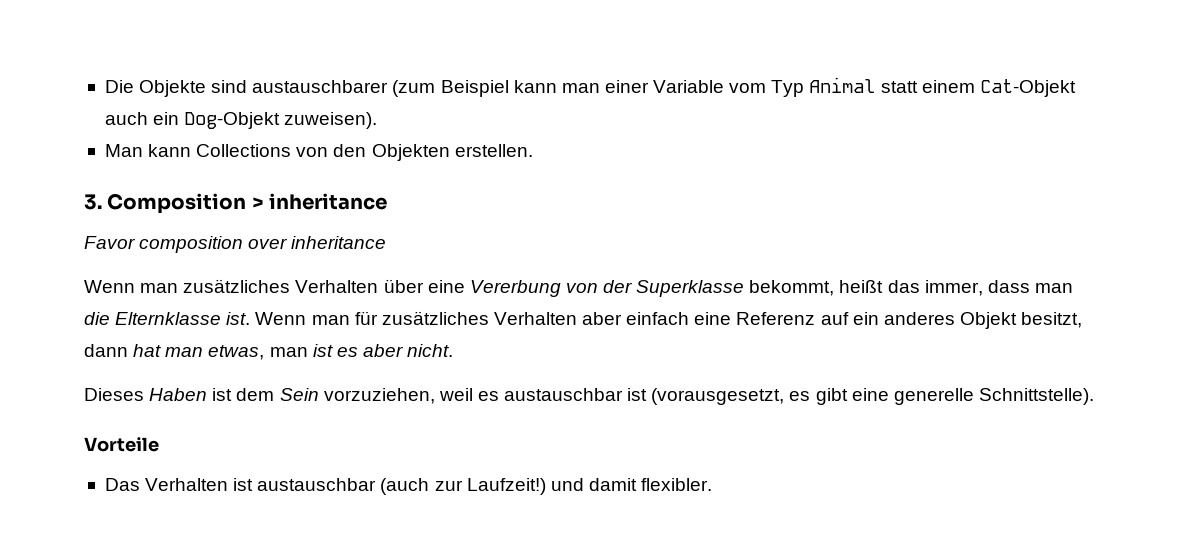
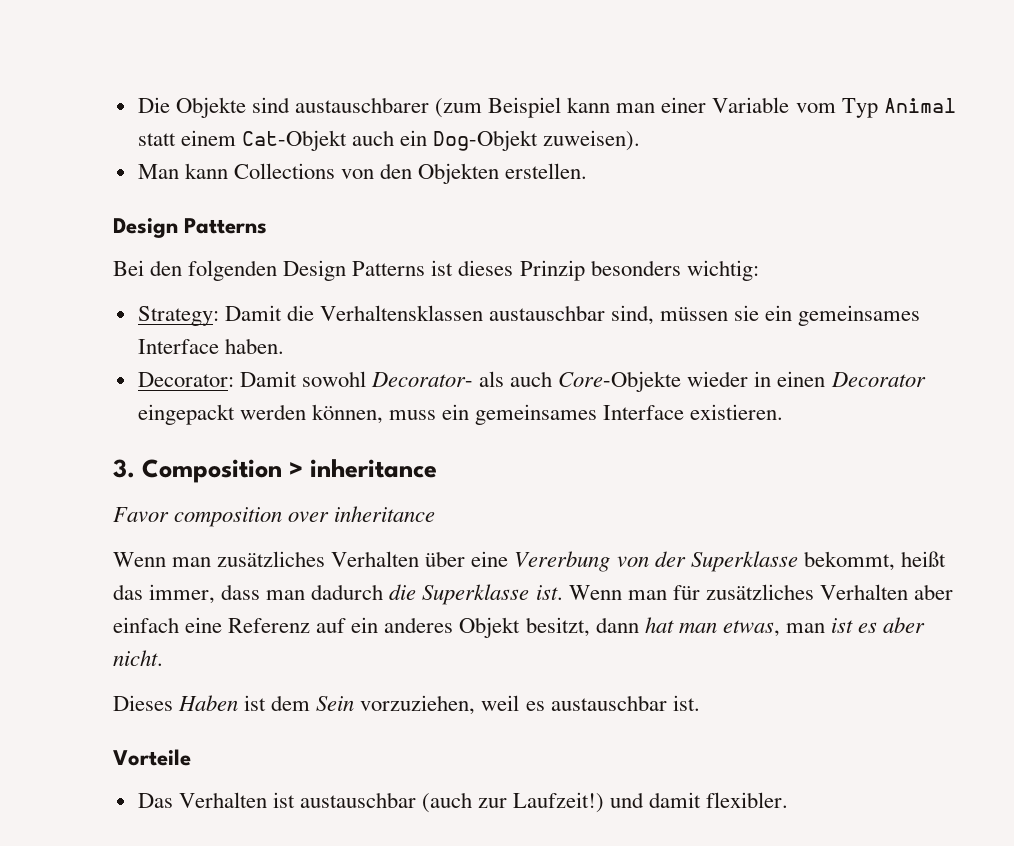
  Man kann Collections von den Objekten erstellen.
+ Design Patterns
+ Bei den folgenden Design Patterns ist dieses Prinzip besonders wichtig:
+ Strategy: Damit die Verhaltensklassen austauschbar sind, müssen sie ein gemeinsames Interface haben.
+ Decorator: Damit sowohl Decorator- als auch Core-Objekte wieder in einen Decorator eingepackt werden können, muss ein gemeinsames Interface existieren.
- Wenn man zusätzliches Verhalten über eine Vererbung von der Superklasse bekommt, heißt das immer, dass man die Elternklasse ist.
+ Wenn man zusätzliches Verhalten über eine Vererbung von der Superklasse bekommt, heißt das immer, dass man dadurch die Superklasse ist.
- Dieses Haben ist dem Sein vorzuziehen, weil es austauschbar ist (vorausgesetzt, es gibt eine generelle Schnittstelle).
+ Dieses Haben ist dem Sein vorzuziehen, weil es austauschbar ist.

